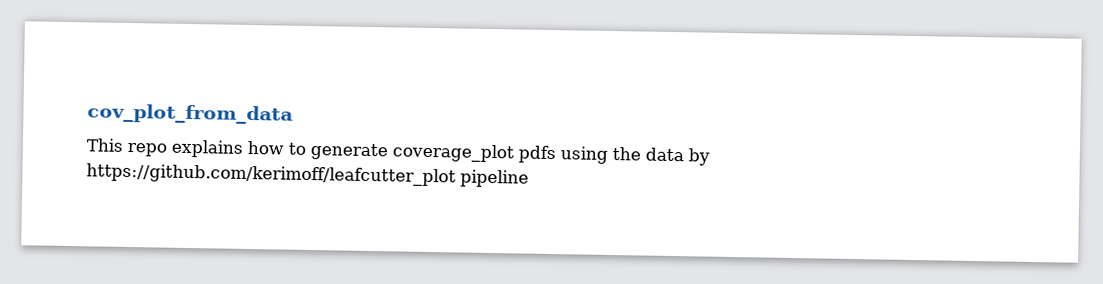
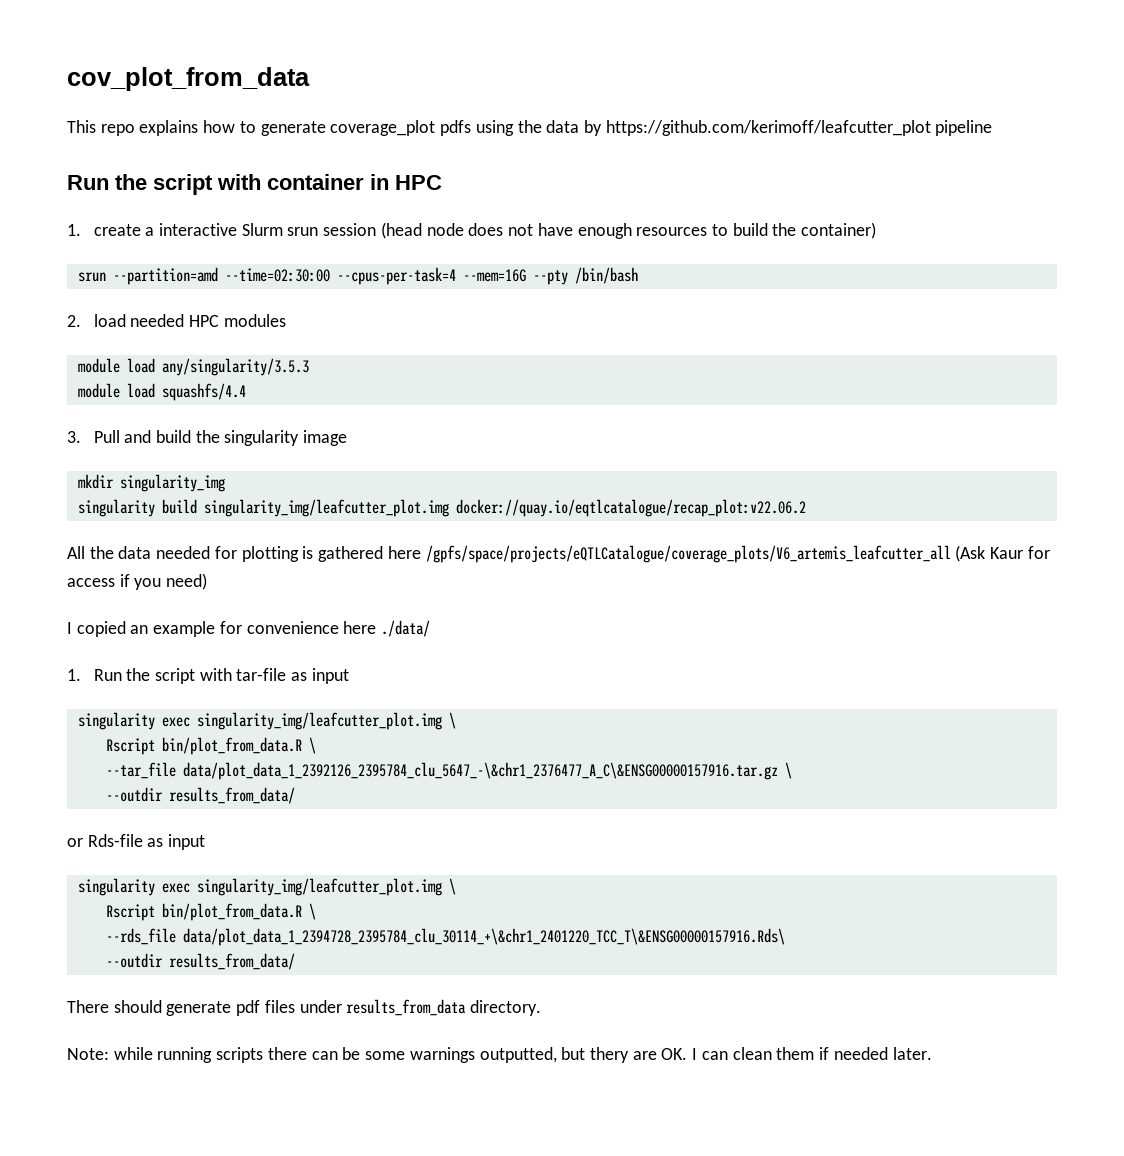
+ Run the script with container in HPC
+ 1. create a interactive Slurm srun session (head node does not have enough resources to build the container)
+ srun --partition=amd --time=02:30:00 --cpus-per-task=4 --mem=16G --pty /bin/bash
+ 2. load needed HPC modules
+ module load any/singularity/3.5.3
+ module load squashfs/4.4
+ 3. Pull and build the singularity image
+ mkdir singularity_img
+ singularity build singularity_img/leafcutter_plot.img docker://quay.io/eqtlcatalogue/recap_plot:v22.06.2
+ All the data needed for plotting is gathered here /gpfs/space/projects/eQTLCatalogue/coverage_plots/V6_artemis_leafcutter_all (Ask Kaur for access if you need)
+ I copied an example for convenience here ./data/
+ 1. Run the script with tar-file as input
+ singularity exec singularity_img/leafcutter_plot.img \
+ Rscript bin/plot_from_data.R \
+ --tar_file data/plot_data_1_2392126_2395784_clu_5647_-\&chr1_2376477_A_C\&ENSG00000157916.tar.gz \
+ --outdir results_from_data/
+ or Rds-file as input
+ singularity exec singularity_img/leafcutter_plot.img \
+ Rscript bin/plot_from_data.R \
+ --rds_file data/plot_data_1_2394728_2395784_clu_30114_+\&chr1_2401220_TCC_T\&ENSG00000157916.Rds\
+ --outdir results_from_data/
+ There should generate pdf files under results_from_data directory.
+ Note: while running scripts there can be some warnings outputted, but thery are OK. I can clean them if needed later.

